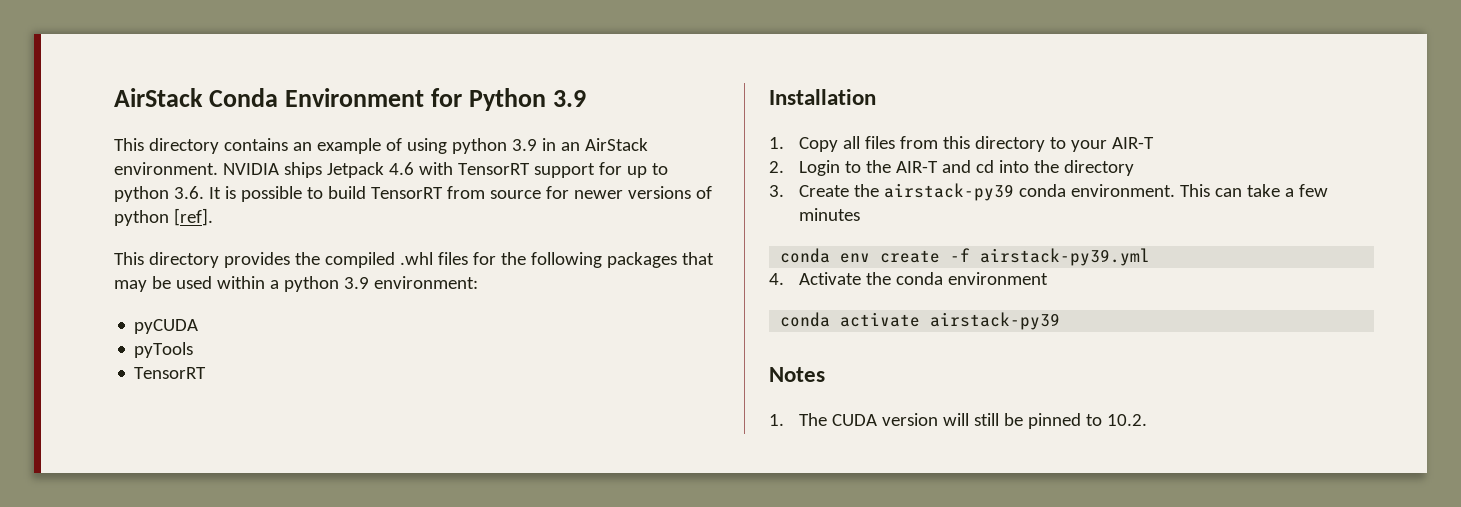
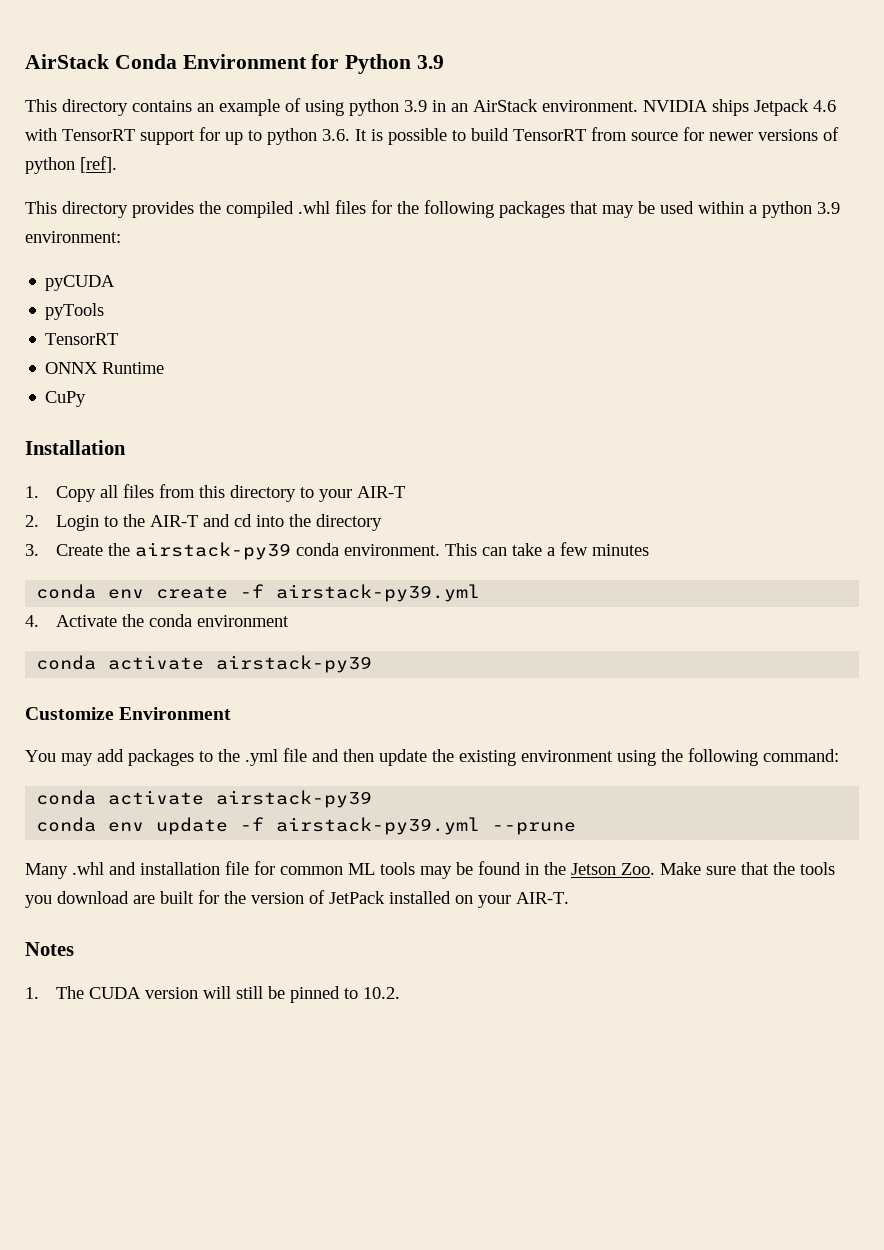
+ ONNX Runtime
+ CuPy
+ Customize Environment
+ You may add packages to the .yml file and then update the existing environment using the following command:
+ conda activate airstack-py39
+ conda env update -f airstack-py39.yml --prune
+ Many .whl and installation file for common ML tools may be found in the Jetson Zoo. Make sure that the tools you download are built for the version of JetPack installed on your AIR-T.

